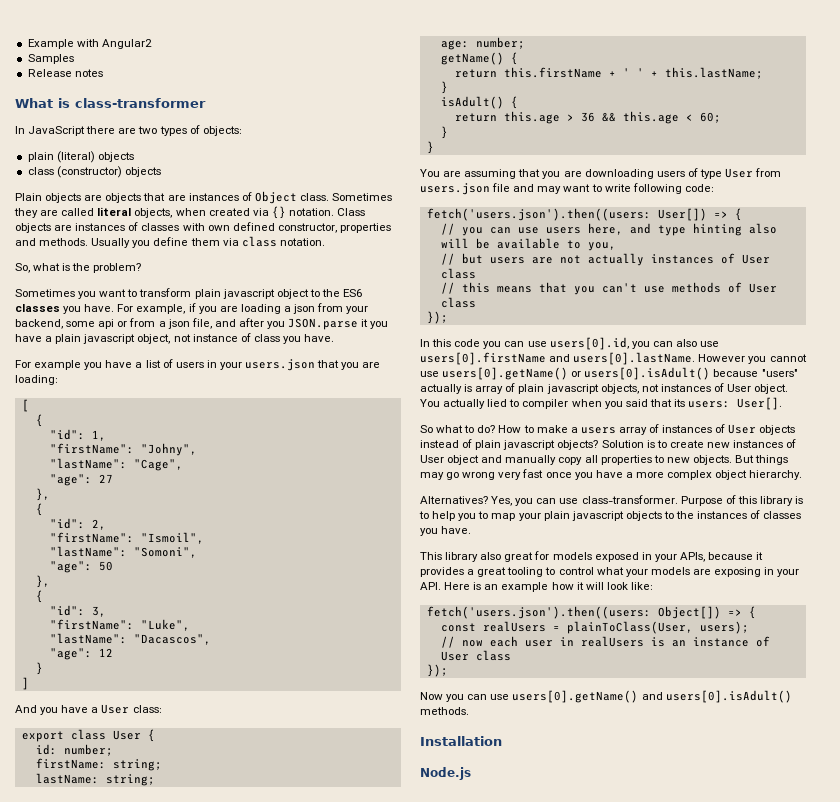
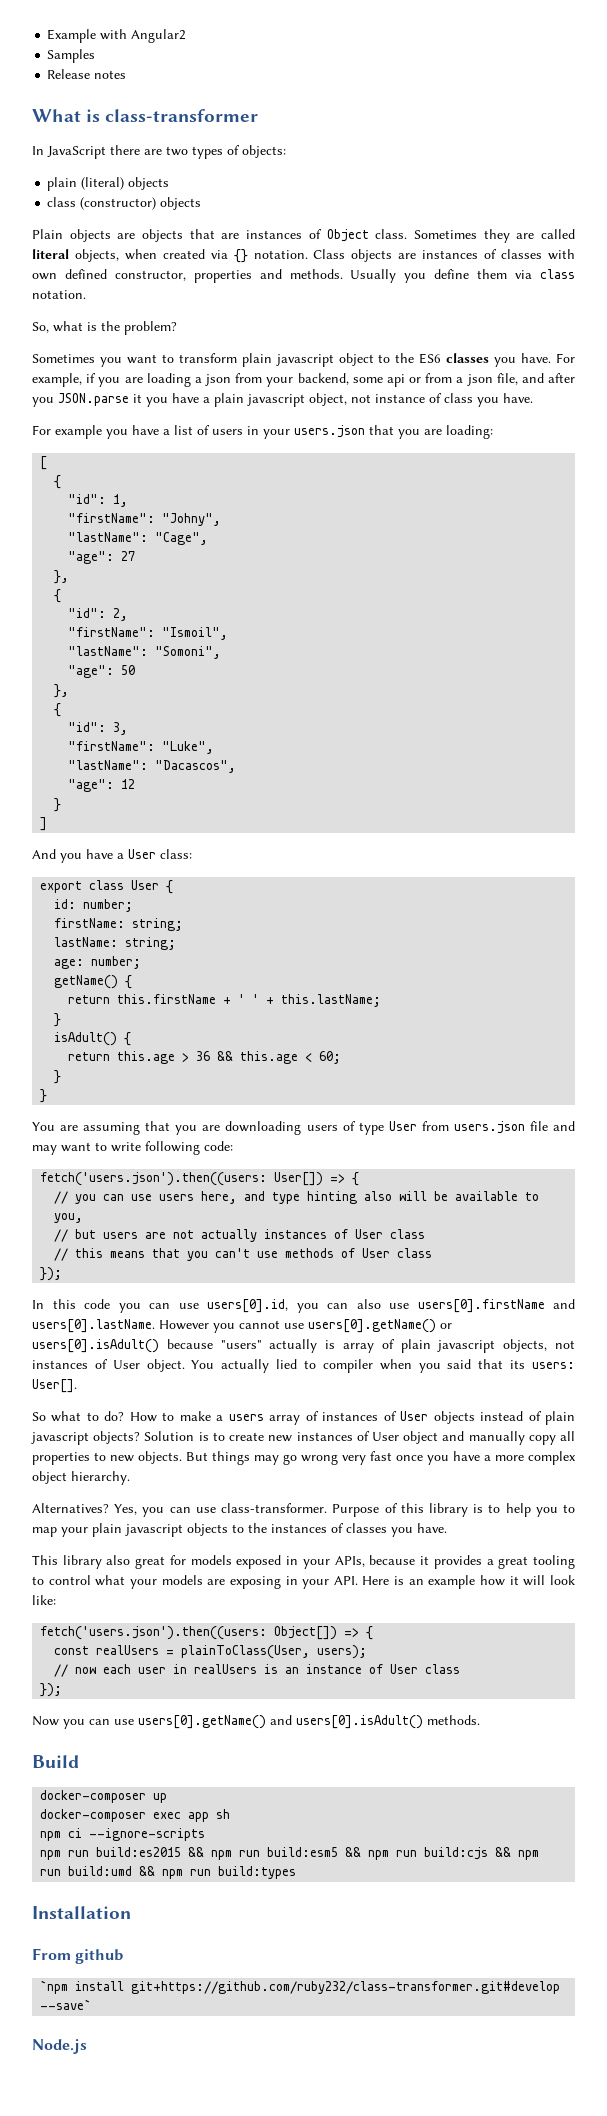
+ Build
+ docker-composer up
+ docker-composer exec app sh
+ npm ci --ignore-scripts
+ npm run build:es2015 && npm run build:esm5 && npm run build:cjs && npm run build:umd && npm run build:types
  Installation
+ From github
+ `npm install git+https://github.com/ruby232/class-transformer.git#develop --save`

